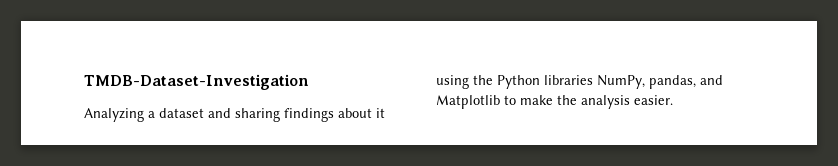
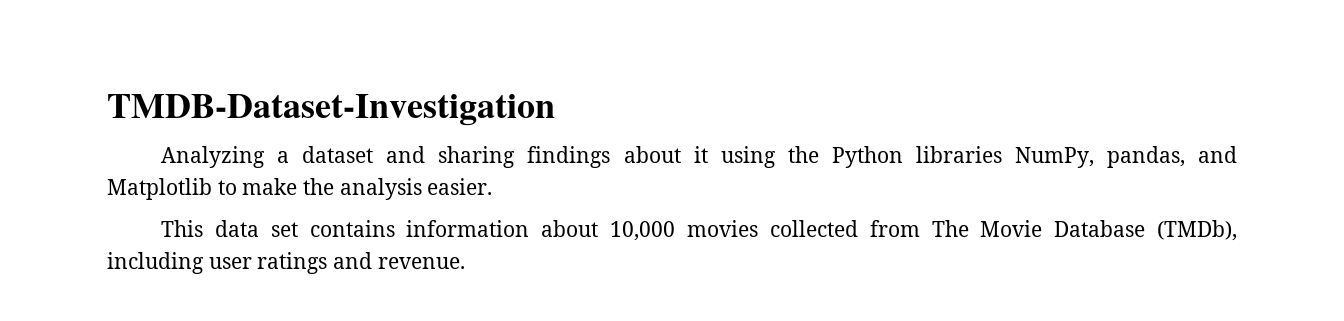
+ This data set contains information about 10,000 movies collected from The Movie Database (TMDb), including user ratings and revenue.

